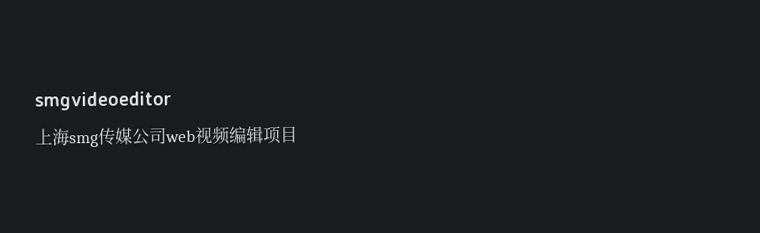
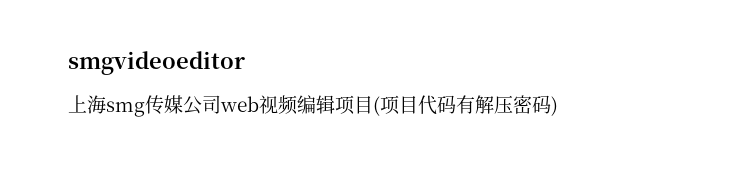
- 上海smg传媒公司web视频编辑项目
+ 上海smg传媒公司web视频编辑项目(项目代码有解压密码)

